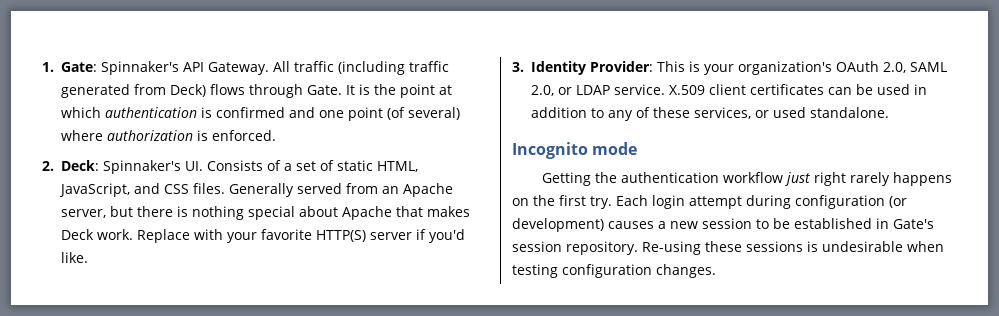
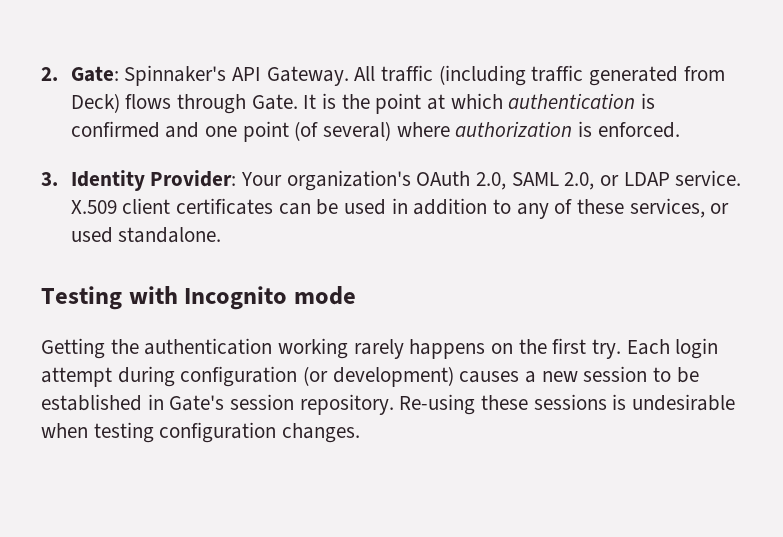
- 1. Gate: Spinnaker's API Gateway.
+ 2. Gate: Spinnaker's API Gateway.
- 2. Deck: Spinnaker's UI. Consists of a set of static HTML, JavaScript, and CSS files. Generally served from an Apache server, but there is nothing special about Apache that makes Deck work. Replace with your favorite HTTP(S) server if you'd like.
- 3. Identity Provider: This is your organization's OAuth 2.0, SAML 2.0, or LDAP service.
+ 3. Identity Provider: Your organization's OAuth 2.0, SAML 2.0, or LDAP service.
- Incognito mode
+ Testing with Incognito mode
- Getting the authentication workflow just right rarely happens on the first try.
+ Getting the authentication working rarely happens on the first try.

